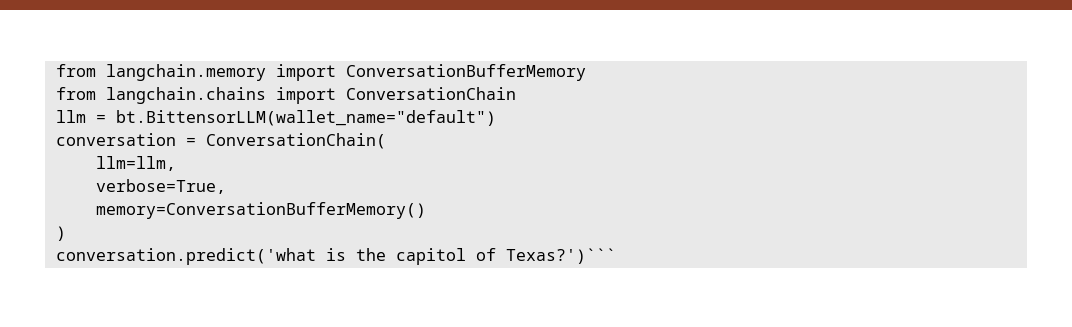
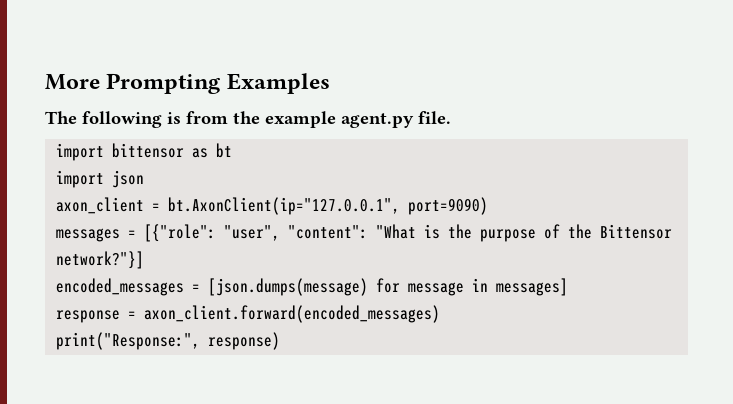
- from langchain.memory import ConversationBufferMemory
- from langchain.chains import ConversationChain
- llm = bt.BittensorLLM(wallet_name="default")
- conversation = ConversationChain(
- llm=llm,
- verbose=True,
- memory=ConversationBufferMemory()
- )
- conversation.predict('what is the capitol of Texas?')```
+ More Prompting Examples
+ The following is from the example agent.py file.
+ import bittensor as bt
+ import json
+ axon_client = bt.AxonClient(ip="127.0.0.1", port=9090)
+ messages = [{"role": "user", "content": "What is the purpose of the Bittensor network?"}]
+ encoded_messages = [json.dumps(message) for message in messages]
+ response = axon_client.forward(encoded_messages)
+ print("Response:", response)

